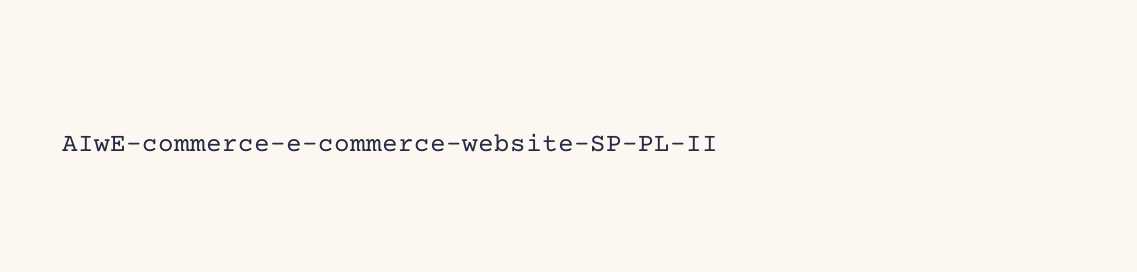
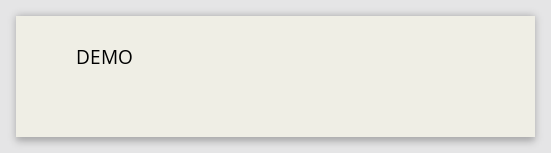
- AIwE-commerce-e-commerce-website-SP-PL-II
+ DEMO

